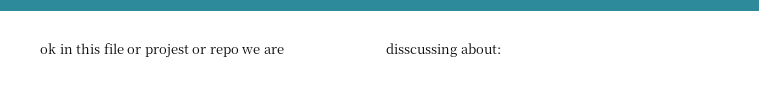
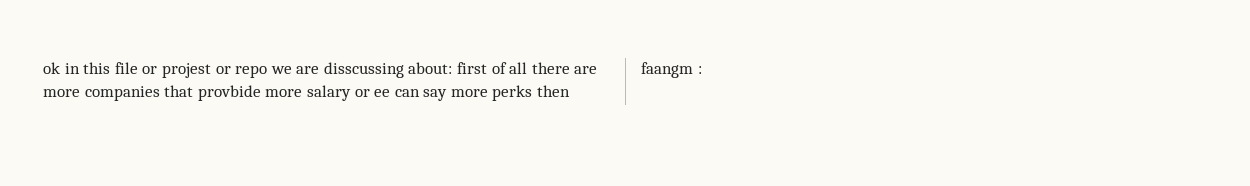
- ok in this file or projest or repo we are disscussing about:
+ ok in this file or projest or repo we are disscussing about: first of all there are more companies that provbide more salary or ee can say more perks then faangm :

